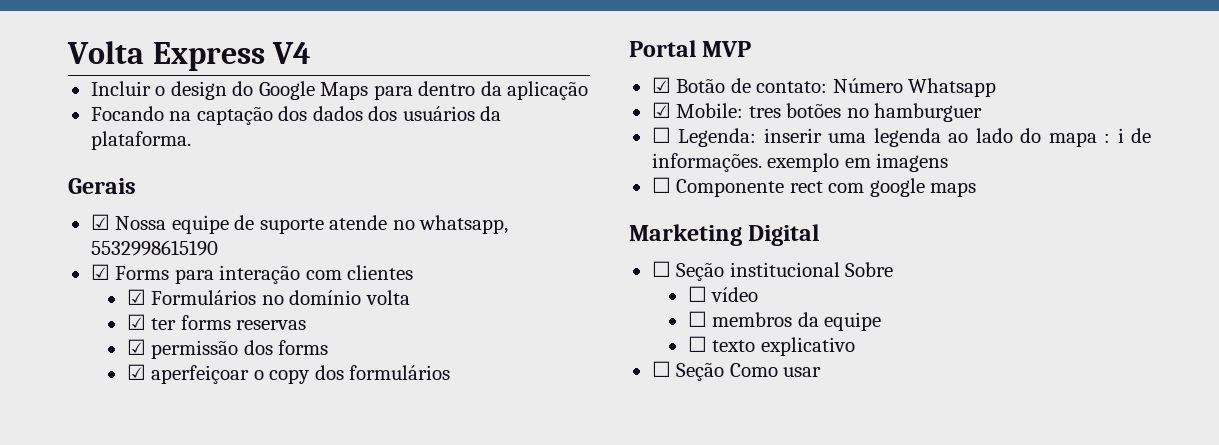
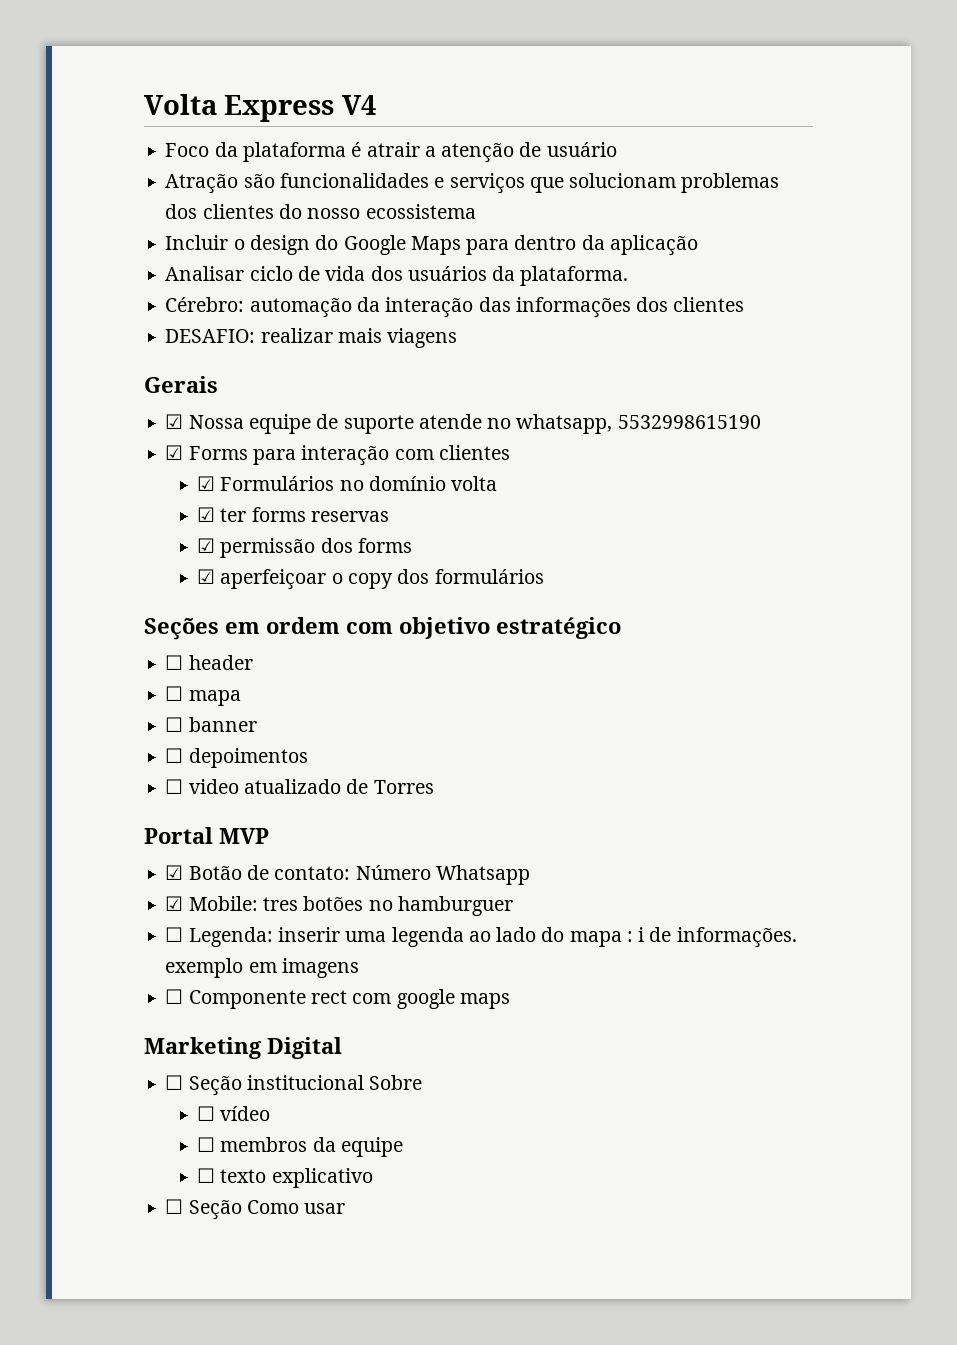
+ Foco da plataforma é atrair a atenção de usuário
+ Atração são funcionalidades e serviços que solucionam problemas dos clientes do nosso ecossistema
- Focando na captação dos dados dos usuários da plataforma.
+ Analisar ciclo de vida dos usuários da plataforma.
+ Cérebro: automação da interação das informações dos clientes
+ DESAFIO: realizar mais viagens
+ Seções em ordem com objetivo estratégico
+ ☐ header
+ ☐ mapa
+ ☐ banner
+ ☐ depoimentos
+ ☐ video atualizado de Torres

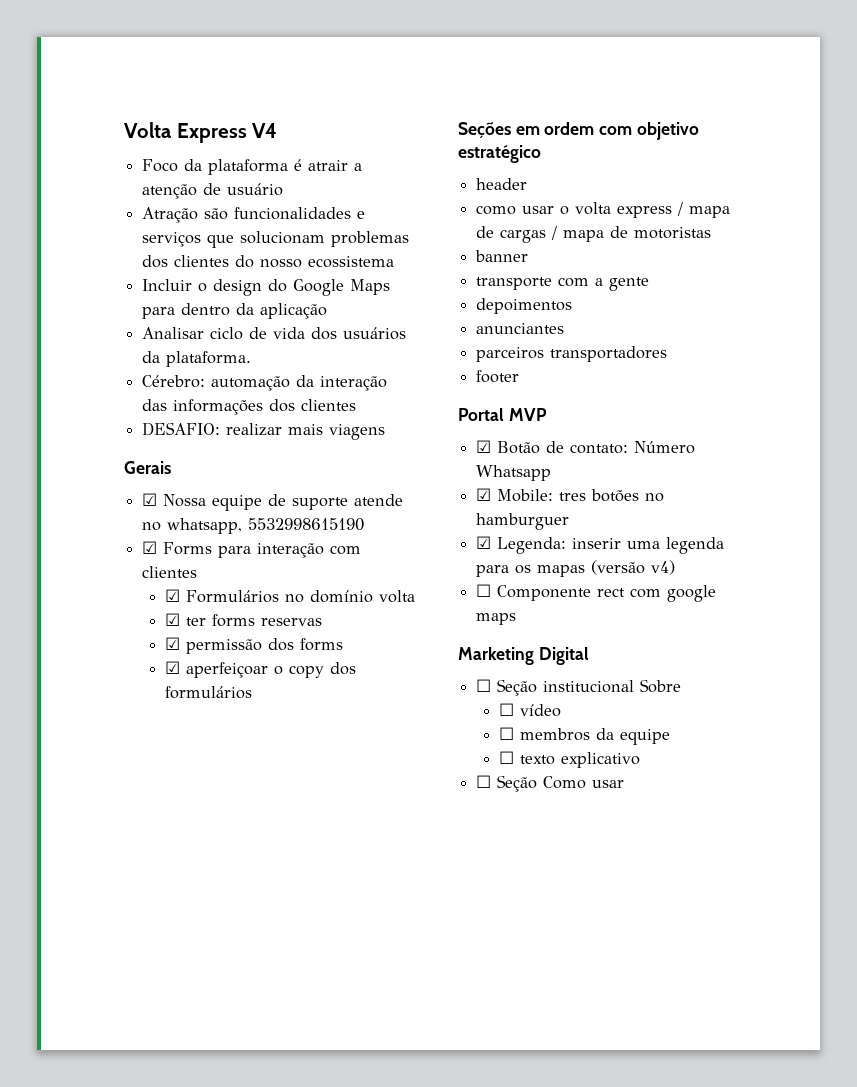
- ☐ header
+ header
- ☐ mapa
- ☐ banner
- ☐ depoimentos
- ☐ video atualizado de Torres
+ como usar o volta express / mapa de cargas / mapa de motoristas
+ banner
+ transporte com a gente
+ depoimentos
+ anunciantes
+ parceiros transportadores
+ footer
- ☐ Legenda: inserir uma legenda ao lado do mapa : i de informações. exemplo em imagens
+ ☑ Legenda: inserir uma legenda para os mapas (versão v4)

